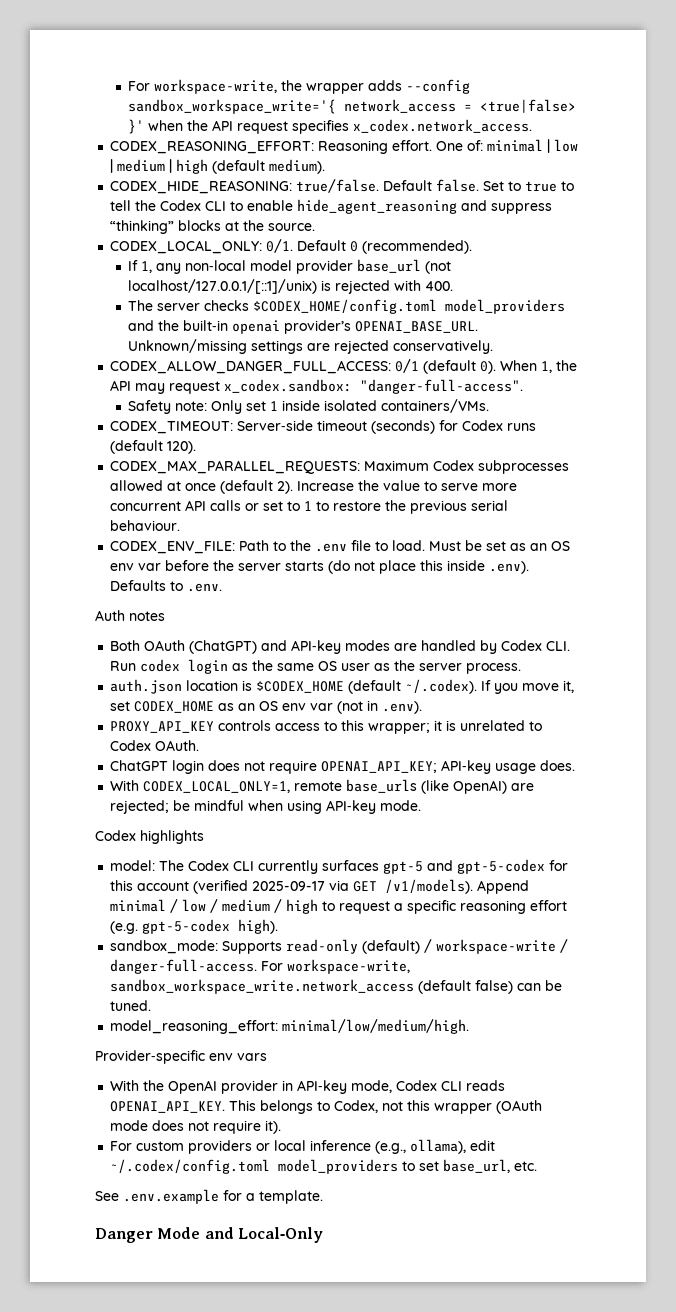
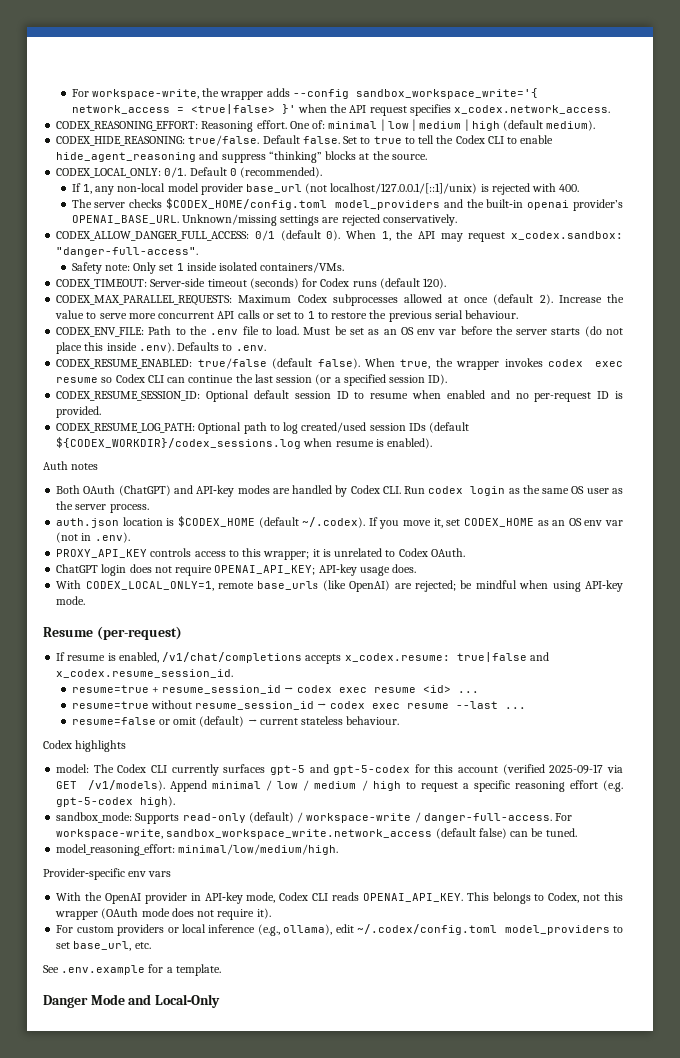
+ CODEX_RESUME_ENABLED: true/false (default false). When true, the wrapper invokes codex exec resume so Codex CLI can continue the last session (or a specified session ID).
+ CODEX_RESUME_SESSION_ID: Optional default session ID to resume when enabled and no per-request ID is provided.
+ CODEX_RESUME_LOG_PATH: Optional path to log created/used session IDs (default ${CODEX_WORKDIR}/codex_sessions.log when resume is enabled).
+ Resume (per-request)
+ If resume is enabled, /v1/chat/completions accepts x_codex.resume: true|false and x_codex.resume_session_id.
+ resume=true + resume_session_id → codex exec resume <id> ...
+ resume=true without resume_session_id → codex exec resume --last ...
+ resume=false or omit (default) → current stateless behaviour.

